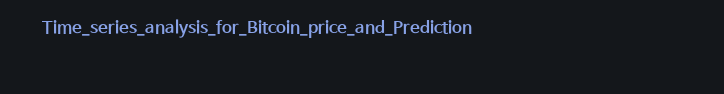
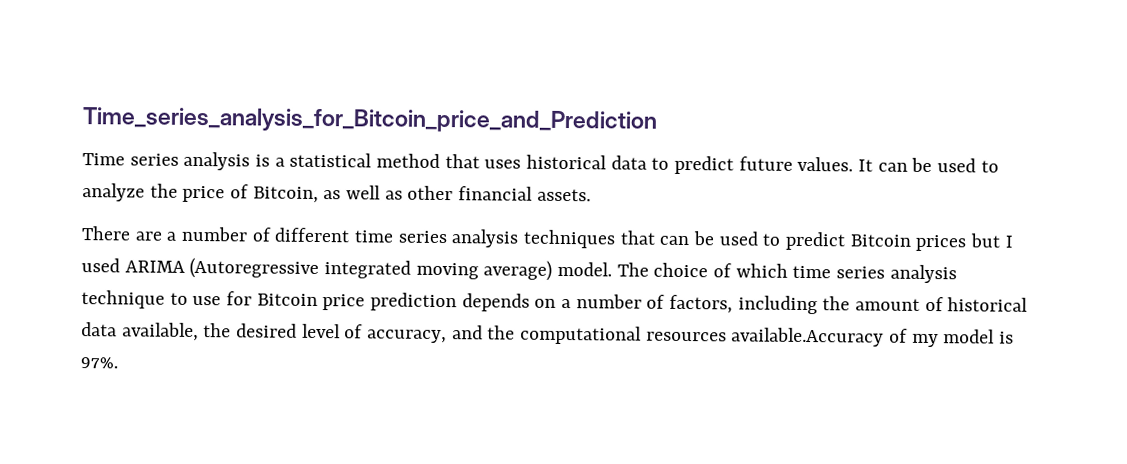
+ Time series analysis is a statistical method that uses historical data to predict future values. It can be used to analyze the price of Bitcoin, as well as other financial assets.
+ There are a number of different time series analysis techniques that can be used to predict Bitcoin prices but I used ARIMA (Autoregressive integrated moving average) model. The choice of which time series analysis technique to use for Bitcoin price prediction depends on a number of factors, including the amount of historical data available, the desired level of accuracy, and the computational resources available.Accuracy of my model is 97%.

